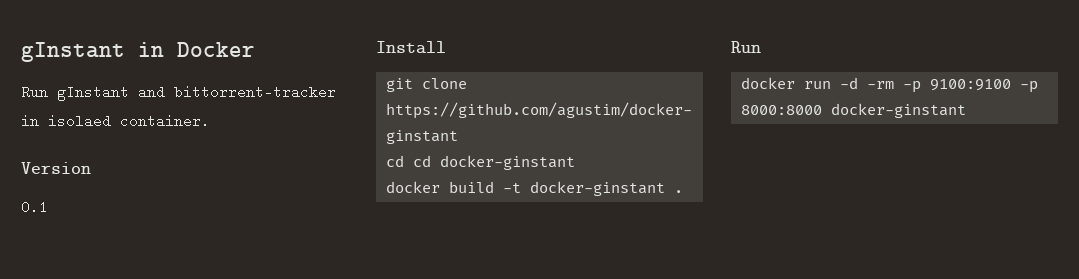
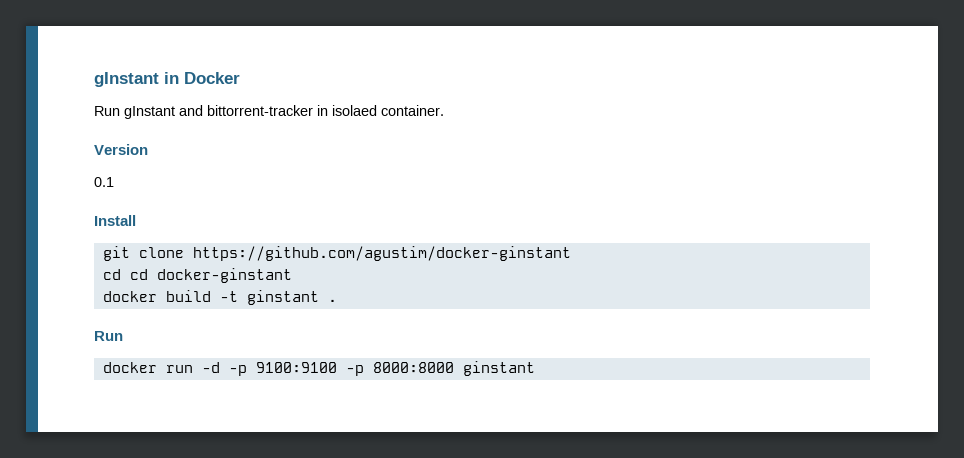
- docker build -t docker-ginstant .
+ docker build -t ginstant .
- docker run -d -rm -p 9100:9100 -p 8000:8000 docker-ginstant
+ docker run -d -p 9100:9100 -p 8000:8000 ginstant

